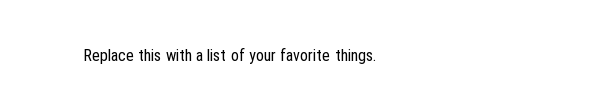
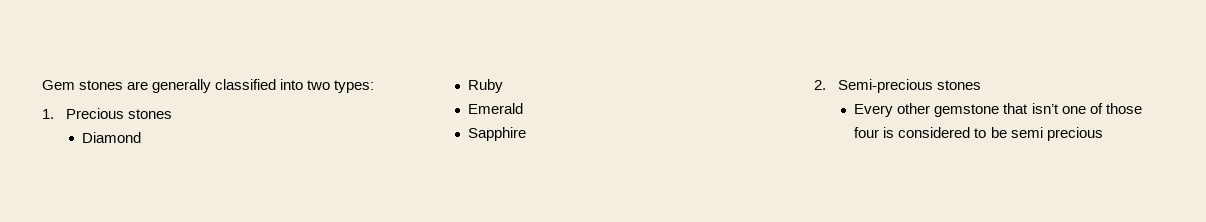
- Replace this with a list of your favorite things.
+ Gem stones are generally classified into two types:
+ 1. Precious stones
+ Diamond
+ Ruby
+ Emerald
+ Sapphire
+ 2. Semi-precious stones
+ Every other gemstone that isn’t one of those four is considered to be semi precious

